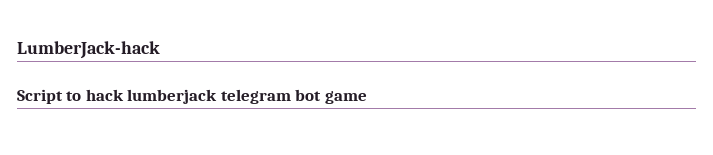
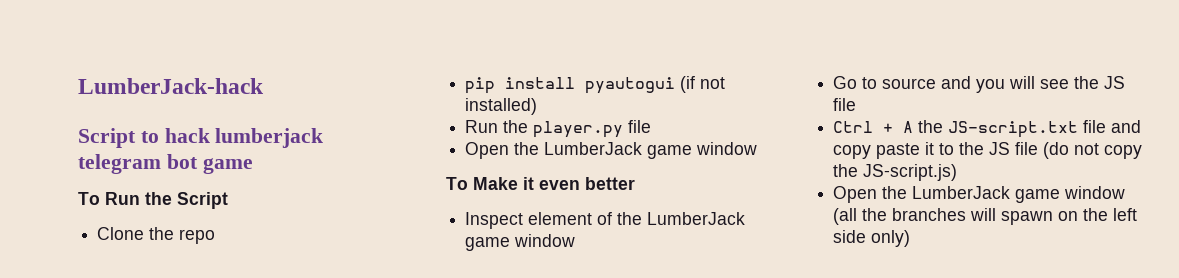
+ To Run the Script
+ Clone the repo
+ pip install pyautogui (if not installed)
+ Run the player.py file
+ Open the LumberJack game window
+ To Make it even better
+ Inspect element of the LumberJack game window
+ Go to source and you will see the JS file
+ Ctrl + A the JS-script.txt file and copy paste it to the JS file (do not copy the JS-script.js)
+ Open the LumberJack game window (all the branches will spawn on the left side only)

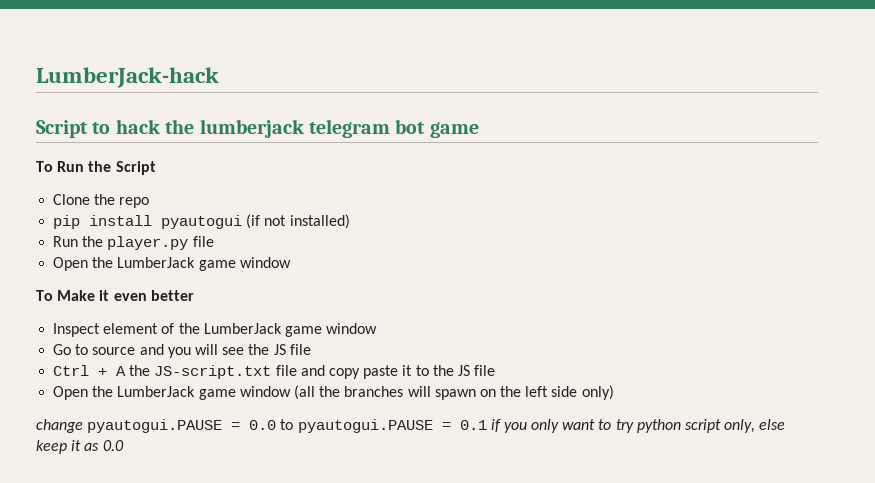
- Script to hack lumberjack telegram bot game
+ Script to hack the lumberjack telegram bot game
- Ctrl + A the JS-script.txt file and copy paste it to the JS file (do not copy the JS-script.js)
+ Ctrl + A the JS-script.txt file and copy paste it to the JS file
+ change pyautogui.PAUSE = 0.0 to pyautogui.PAUSE = 0.1 if you only want to try python script only, else keep it as 0.0

